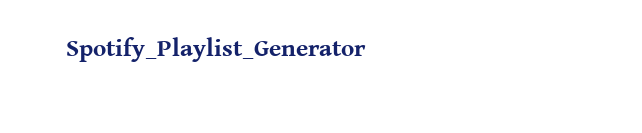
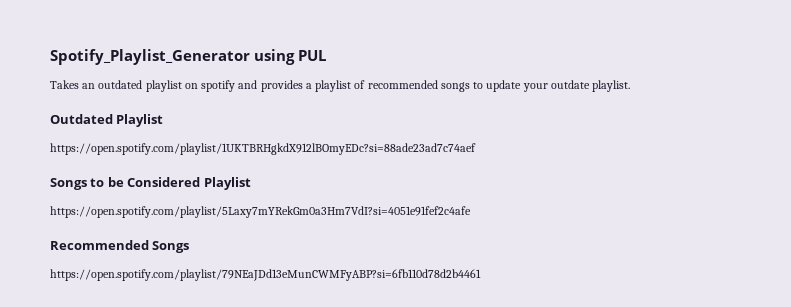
- Spotify_Playlist_Generator
+ Spotify_Playlist_Generator using PUL
+ Takes an outdated playlist on spotify and provides a playlist of recommended songs to update your outdate playlist.
+ Outdated Playlist
+ https://open.spotify.com/playlist/1UKTBRHgkdX912lBOmyEDc?si=88ade23ad7c74aef
+ Songs to be Considered Playlist
+ https://open.spotify.com/playlist/5Laxy7mYRekGm0a3Hm7VdI?si=4051e91fef2c4afe
+ Recommended Songs
+ https://open.spotify.com/playlist/79NEaJDd13eMunCWMFyABP?si=6fb110d78d2b4461

